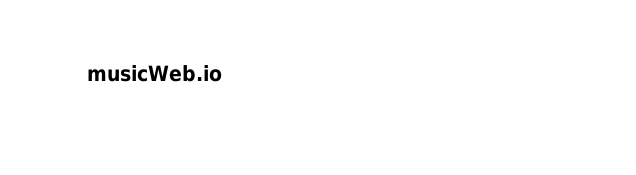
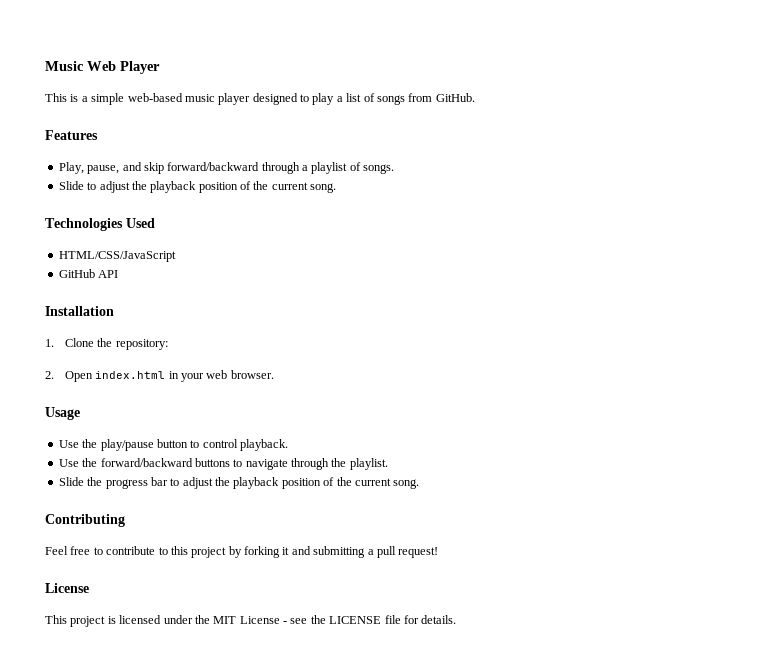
- musicWeb.io
+ Music Web Player
+ This is a simple web-based music player designed to play a list of songs from GitHub.
+ Features
+ Play, pause, and skip forward/backward through a playlist of songs.
+ Slide to adjust the playback position of the current song.
+ Technologies Used
+ HTML/CSS/JavaScript
+ GitHub API
+ Installation
+ 1. Clone the repository:
+ 2. Open index.html in your web browser.
+ Usage
+ Use the play/pause button to control playback.
+ Use the forward/backward buttons to navigate through the playlist.
+ Slide the progress bar to adjust the playback position of the current song.
+ Contributing
+ Feel free to contribute to this project by forking it and submitting a pull request!
+ License
+ This project is licensed under the MIT License - see the LICENSE file for details.

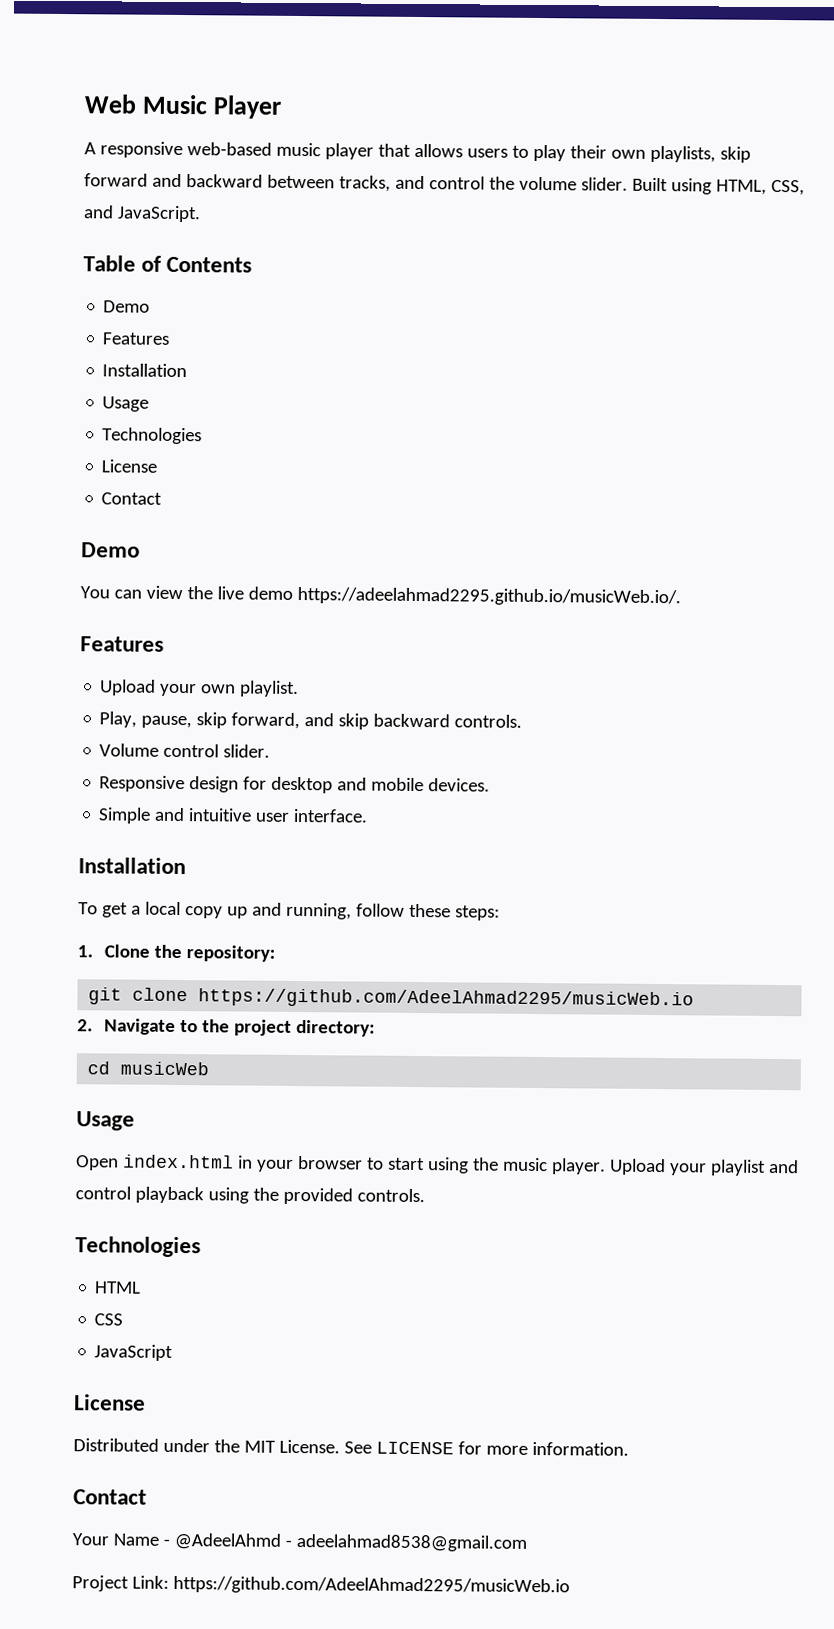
- Music Web Player
+ Web Music Player
- This is a simple web-based music player designed to play a list of songs from GitHub.
+ A responsive web-based music player that allows users to play their own playlists, skip forward and backward between tracks, and control the volume slider. Built using HTML, CSS, and JavaScript.
+ Table of Contents
+ Demo
  Features
- Play, pause, and skip forward/backward through a playlist of songs.
- Slide to adjust the playback position of the current song.
- Technologies Used
- HTML/CSS/JavaScript
- GitHub API
  Installation
+ Usage
+ Technologies
+ License
+ Contact
+ Demo
+ You can view the live demo https://adeelahmad2295.github.io/musicWeb.io/.
+ Features
+ Upload your own playlist.
+ Play, pause, skip forward, and skip backward controls.
+ Volume control slider.
+ Responsive design for desktop and mobile devices.
+ Simple and intuitive user interface.
+ Installation
+ To get a local copy up and running, follow these steps:
  1. Clone the repository:
- 2. Open index.html in your web browser.
+ git clone https://github.com/AdeelAhmad2295/musicWeb.io
+ 2. Navigate to the project directory:
+ cd musicWeb
  Usage
- Use the play/pause button to control playback.
- Use the forward/backward buttons to navigate through the playlist.
- Slide the progress bar to adjust the playback position of the current song.
- Contributing
- Feel free to contribute to this project by forking it and submitting a pull request!
+ Open index.html in your browser to start using the music player. Upload your playlist and control playback using the provided controls.
+ Technologies
+ HTML
+ CSS
+ JavaScript
  License
- This project is licensed under the MIT License - see the LICENSE file for details.
+ Distributed under the MIT License. See LICENSE for more information.
+ Contact
+ Your Name - @AdeelAhmd - adeelahmad8538@gmail.com
+ Project Link: https://github.com/AdeelAhmad2295/musicWeb.io

